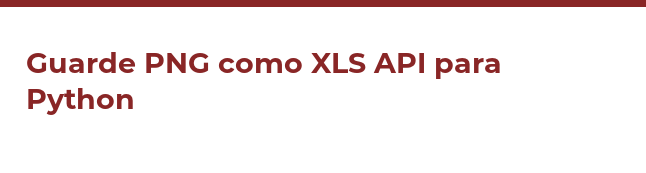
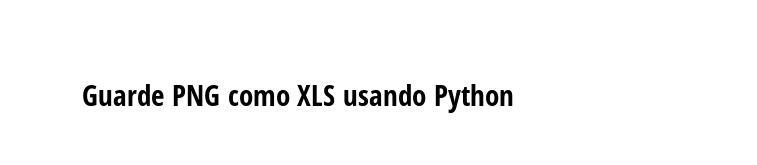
- Guarde PNG como XLS API para Python
+ Guarde PNG como XLS usando Python

